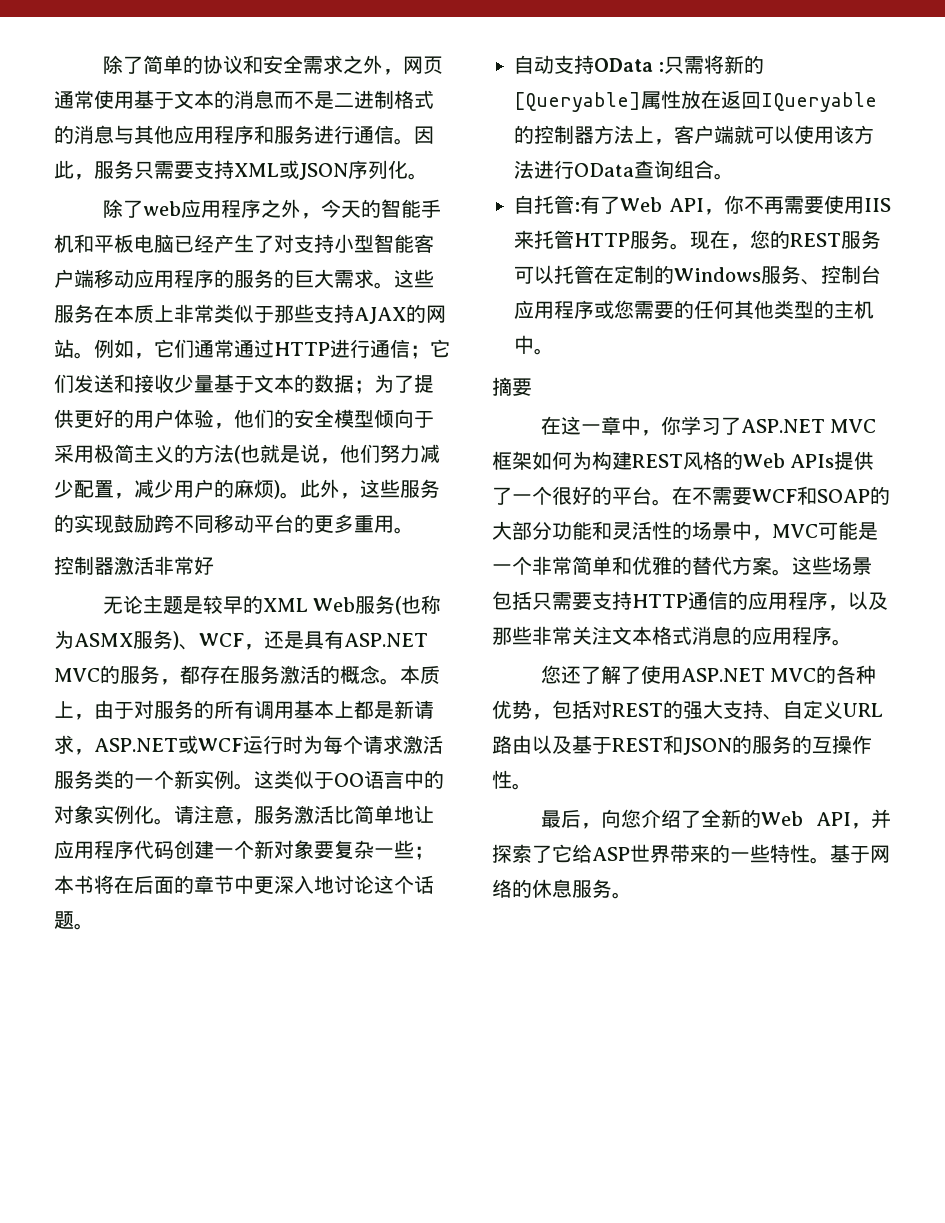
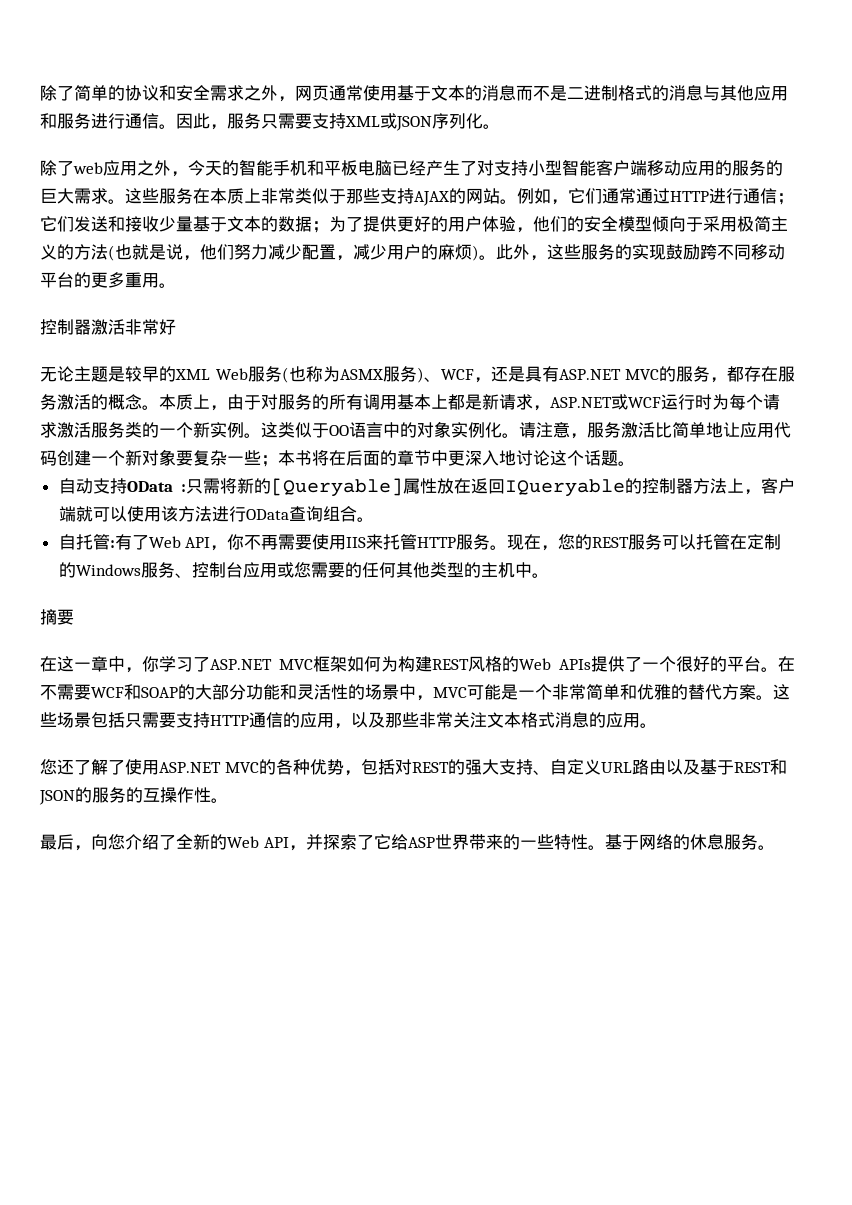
- 除了简单的协议和安全需求之外，网页通常使用基于文本的消息而不是二进制格式的消息与其他应用程序和服务进行通信。
+ 除了简单的协议和安全需求之外，网页通常使用基于文本的消息而不是二进制格式的消息与其他应用和服务进行通信。
- 除了web应用程序之外，今天的智能手机和平板电脑已经产生了对支持小型智能客户端移动应用程序的服务的巨大需求。
+ 除了web应用之外，今天的智能手机和平板电脑已经产生了对支持小型智能客户端移动应用的服务的巨大需求。
- 请注意，服务激活比简单地让应用程序代码创建一个新对象要复杂一些；本书将在后面的章节中更深入地讨论这个话题。
+ 请注意，服务激活比简单地让应用代码创建一个新对象要复杂一些；本书将在后面的章节中更深入地讨论这个话题。
- 现在，您的REST服务可以托管在定制的Windows服务、控制台应用程序或您需要的任何其他类型的主机中。
+ 现在，您的REST服务可以托管在定制的Windows服务、控制台应用或您需要的任何其他类型的主机中。
- 这些场景包括只需要支持HTTP通信的应用程序，以及那些非常关注文本格式消息的应用程序。
+ 这些场景包括只需要支持HTTP通信的应用，以及那些非常关注文本格式消息的应用。

